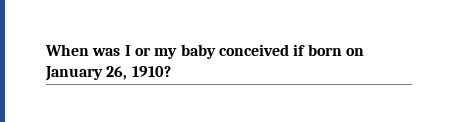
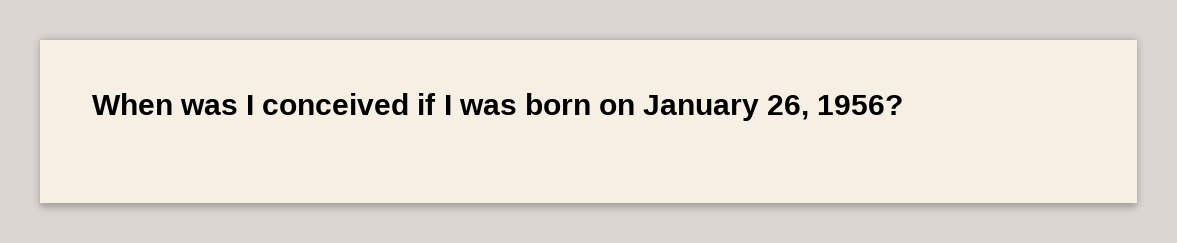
- When was I or my baby conceived if born on January 26, 1910?
+ When was I conceived if I was born on January 26, 1956?

